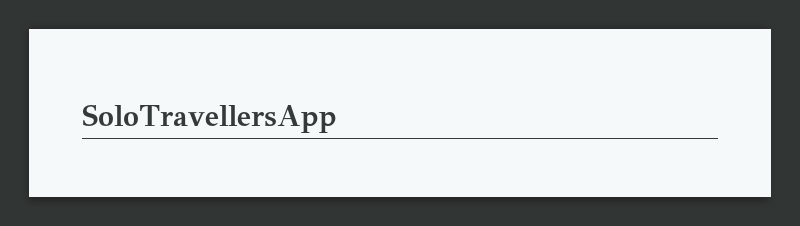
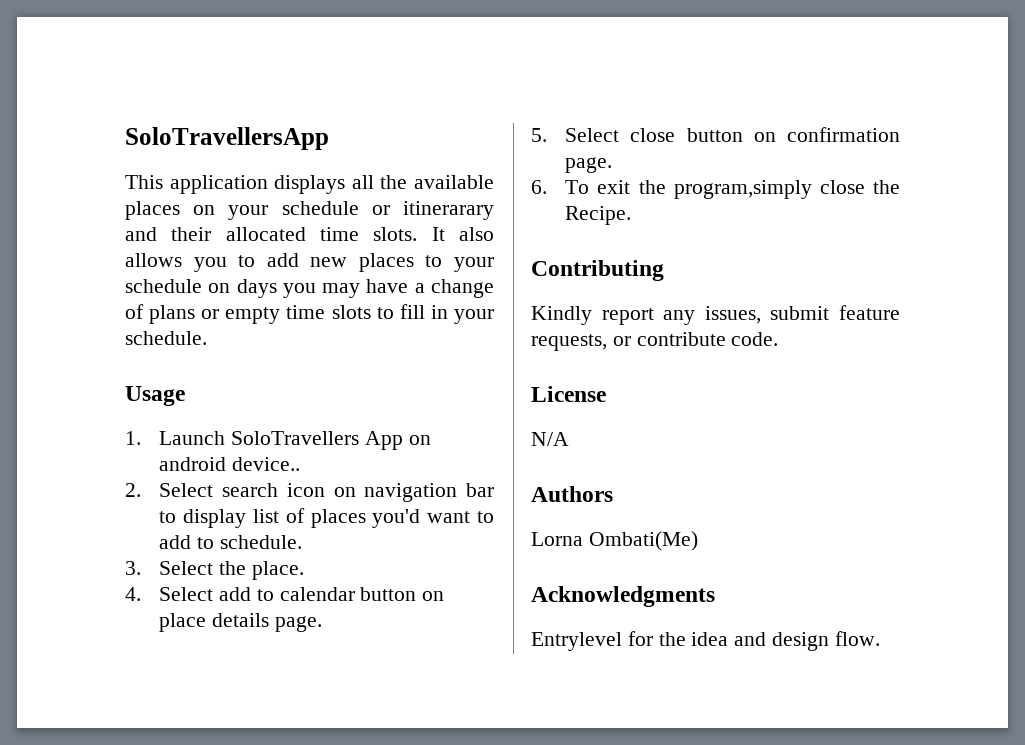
+ This application displays all the available places on your schedule or itinerarary and their allocated time slots. It also allows you to add new places to your schedule on days you may have a change of plans or empty time slots to fill in your schedule.
+ Usage
+ 1. Launch SoloTravellers App on android device..
+ 2. Select search icon on navigation bar to display list of places you'd want to add to schedule.
+ 3. Select the place.
+ 4. Select add to calendar button on place details page.
+ 5. Select close button on confirmation page.
+ 6. To exit the program,simply close the Recipe.
+ Contributing
+ Kindly report any issues, submit feature requests, or contribute code.
+ License
+ N/A
+ Authors
+ Lorna Ombati(Me)
+ Acknowledgments
+ Entrylevel for the idea and design flow.

